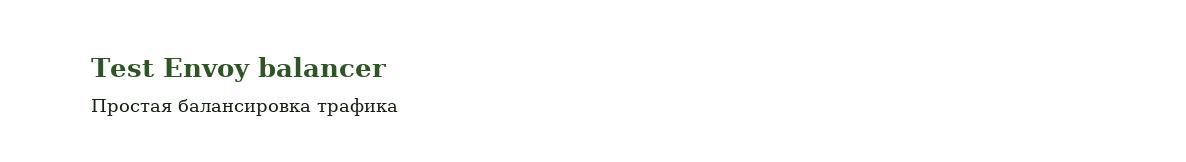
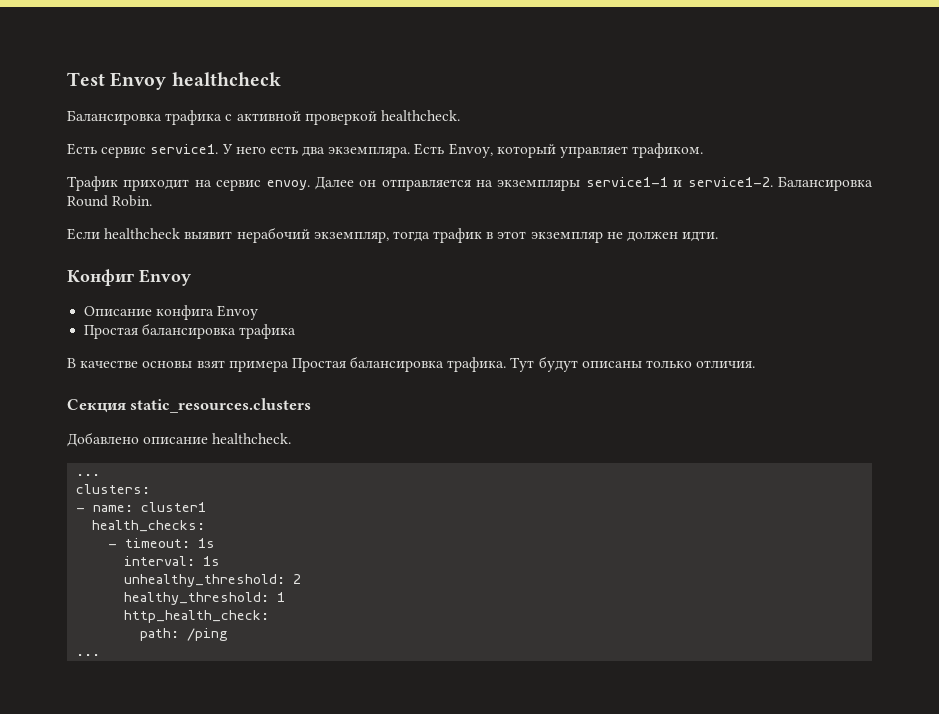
- Test Envoy balancer
+ Test Envoy healthcheck
+ Балансировка трафика с активной проверкой healthcheck.
+ Есть сервис service1. У него есть два экземпляра. Есть Envoy, который управляет трафиком.
+ Трафик приходит на сервис envoy. Далее он отправляется на экземпляры service1-1 и service1-2. Балансировка Round Robin.
+ Если healthcheck выявит нерабочий экземпляр, тогда трафик в этот экземпляр не должен идти.
+ Конфиг Envoy
+ Описание конфига Envoy
  Простая балансировка трафика
+ В качестве основы взят примера Простая балансировка трафика. Тут будут описаны только отличия.
+ Секция static_resources.clusters
+ Добавлено описание healthcheck.
+ ...
+ clusters:
+ - name: cluster1
+ health_checks:
+ - timeout: 1s
+ interval: 1s
+ unhealthy_threshold: 2
+ healthy_threshold: 1
+ http_health_check:
+ path: /ping
+ ...

